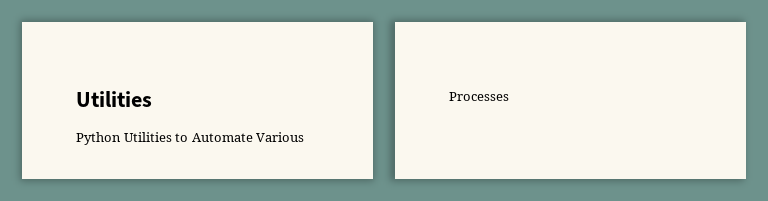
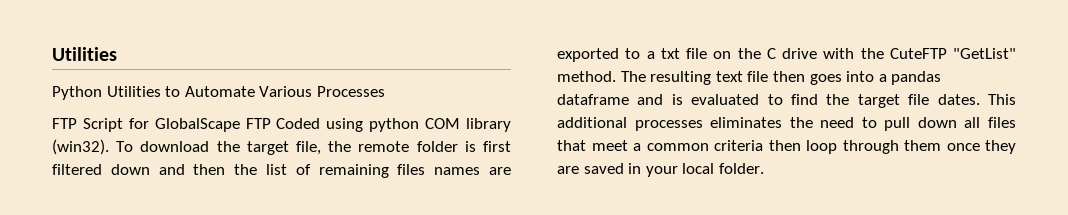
+ FTP Script for GlobalScape FTP Coded using python COM library (win32). To download the target file, the remote folder is first filtered down and then the list of remaining files names are exported to a txt file on the C drive with the CuteFTP "GetList" method. The resulting text file then goes into a pandas dataframe and is evaluated to find the target file dates. This additional processes eliminates the need to pull down all files that meet a common criteria then loop through them once they are saved in your local folder.

